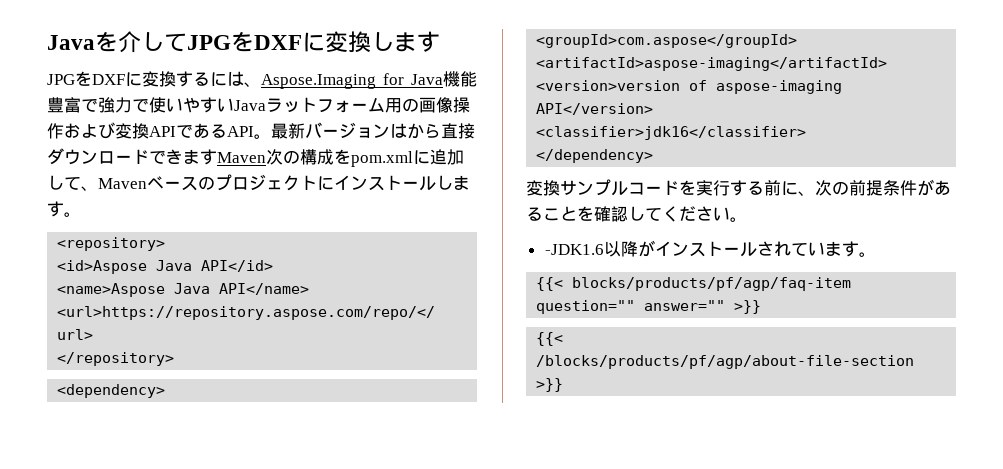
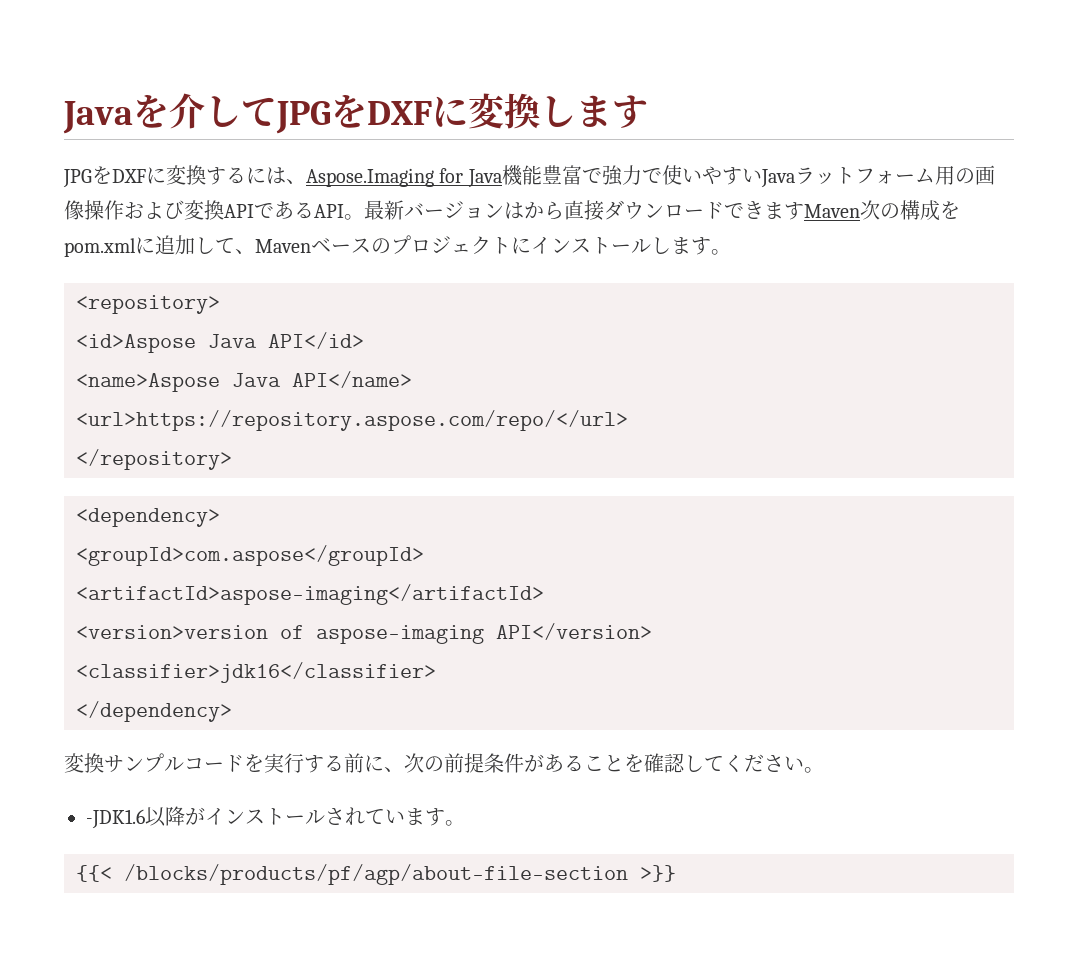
- {{< blocks/products/pf/agp/faq-item question="" answer="" >}}

